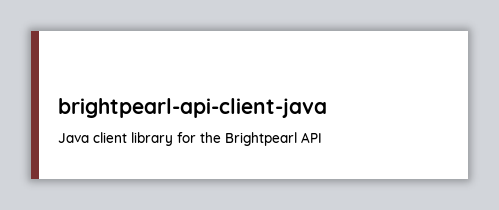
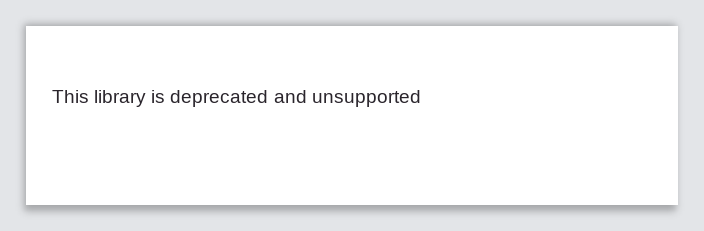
- brightpearl-api-client-java
- Java client library for the Brightpearl API
+ This library is deprecated and unsupported

